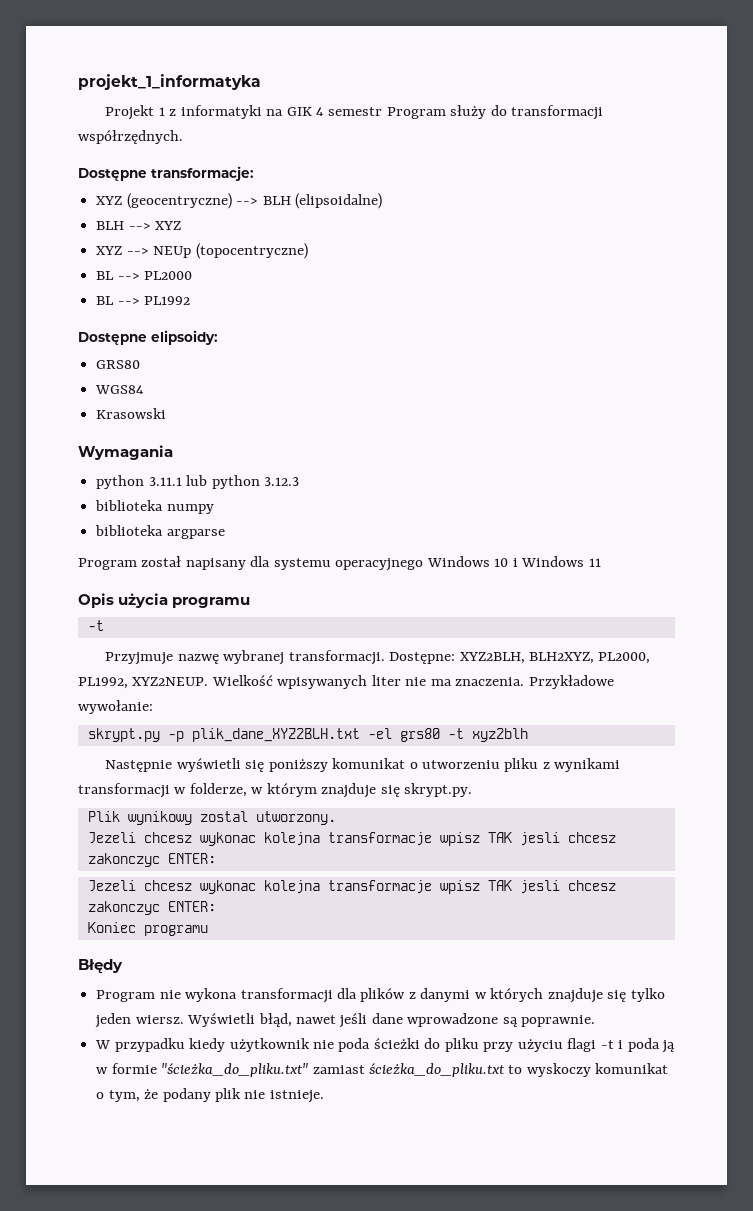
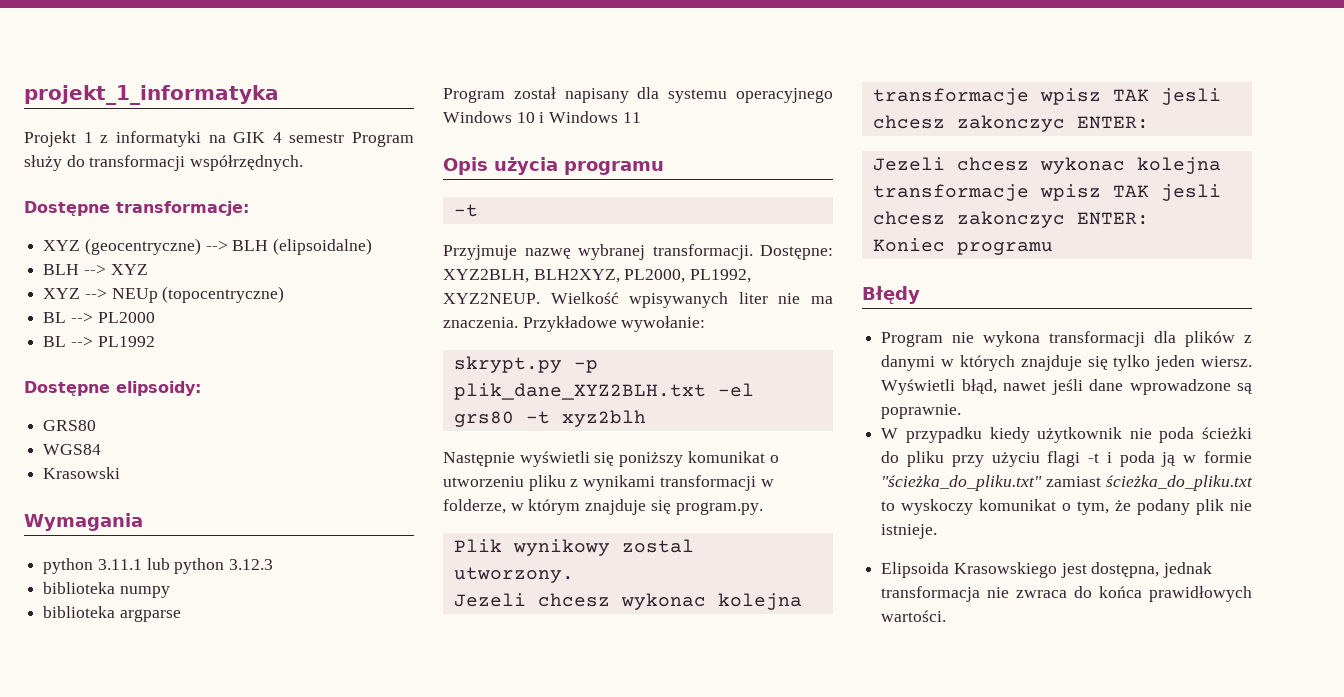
- Następnie wyświetli się poniższy komunikat o utworzeniu pliku z wynikami transformacji w folderze, w którym znajduje się skrypt.py.
+ Następnie wyświetli się poniższy komunikat o utworzeniu pliku z wynikami transformacji w folderze, w którym znajduje się program.py.
+ Elipsoida Krasowskiego jest dostępna, jednak transformacja nie zwraca do końca prawidłowych wartości.

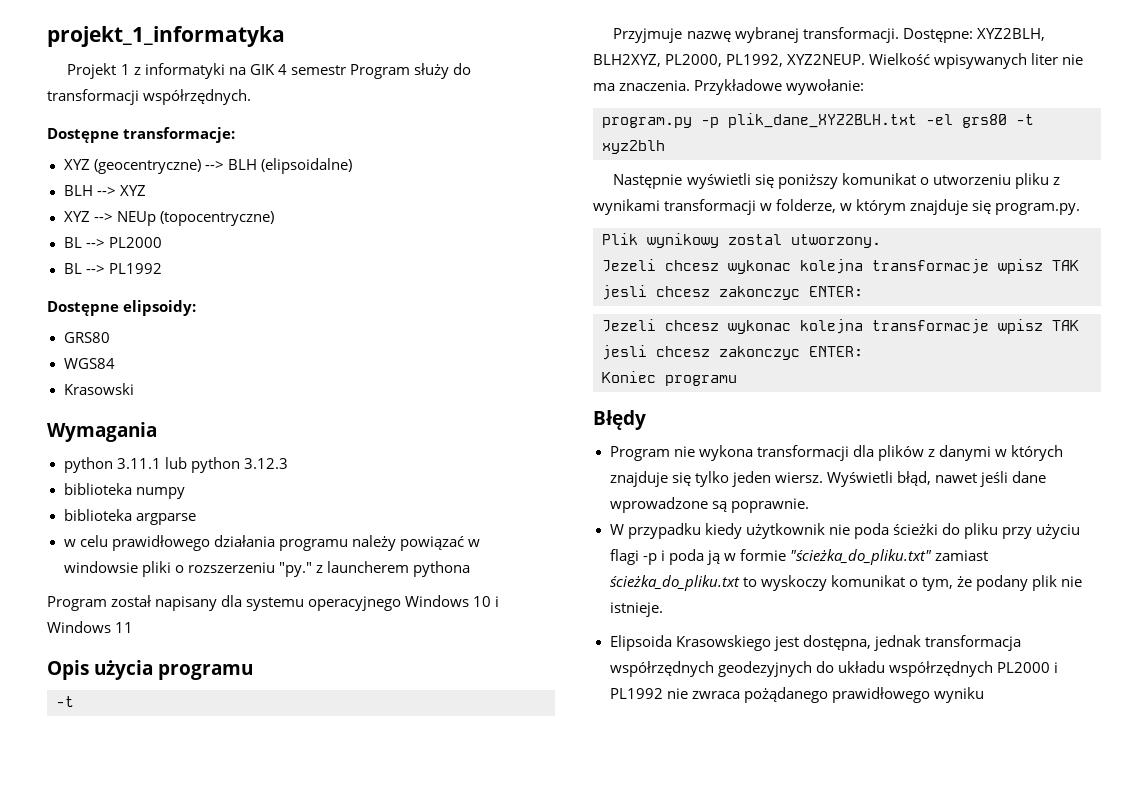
+ w celu prawidłowego działania programu należy powiązać w windowsie pliki o rozszerzeniu "py." z launcherem pythona
- skrypt.py -p plik_dane_XYZ2BLH.txt -el grs80 -t xyz2blh
+ program.py -p plik_dane_XYZ2BLH.txt -el grs80 -t xyz2blh
- W przypadku kiedy użytkownik nie poda ścieżki do pliku przy użyciu flagi -t i poda ją w formie "ścieżka_do_pliku.txt" zamiast ścieżka_do_pliku.txt to wyskoczy komunikat o tym, że podany plik nie istnieje.
+ W przypadku kiedy użytkownik nie poda ścieżki do pliku przy użyciu flagi -p i poda ją w formie "ścieżka_do_pliku.txt" zamiast ścieżka_do_pliku.txt to wyskoczy komunikat o tym, że podany plik nie istnieje.
- Elipsoida Krasowskiego jest dostępna, jednak transformacja nie zwraca do końca prawidłowych wartości.
+ Elipsoida Krasowskiego jest dostępna, jednak transformacja współrzędnych geodezyjnych do układu współrzędnych PL2000 i PL1992 nie zwraca pożądanego prawidłowego wyniku

